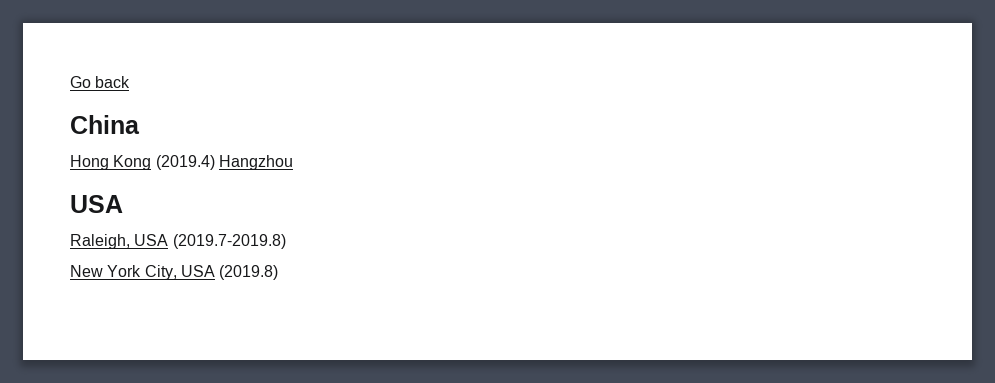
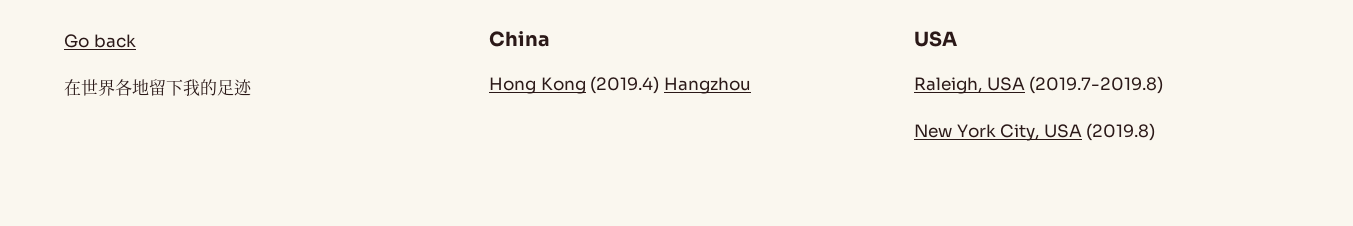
+ 在世界各地留下我的足迹

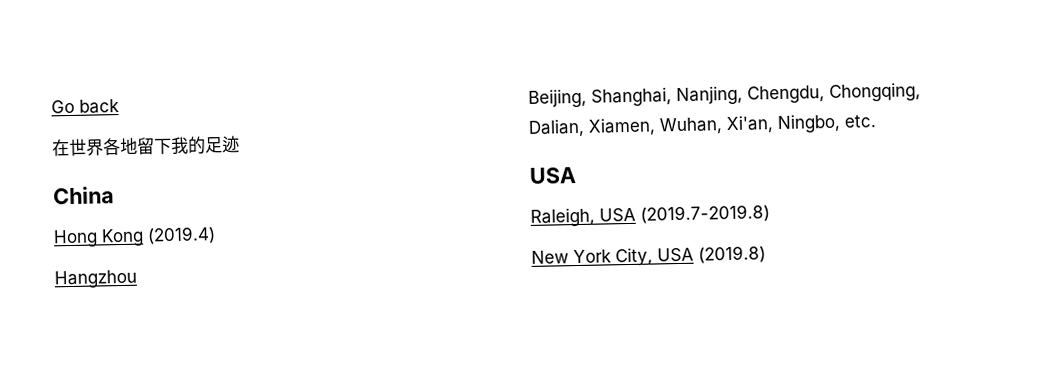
- Hong Kong (2019.4) Hangzhou
+ Hong Kong (2019.4)
+ Hangzhou
+ Beijing, Shanghai, Nanjing, Chengdu, Chongqing, Dalian, Xiamen, Wuhan, Xi'an, Ningbo, etc.

